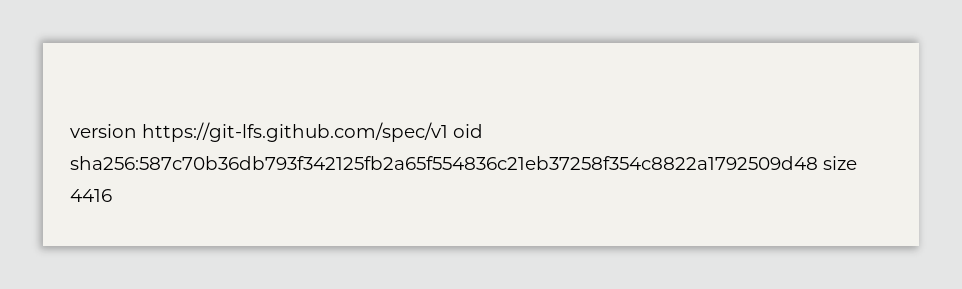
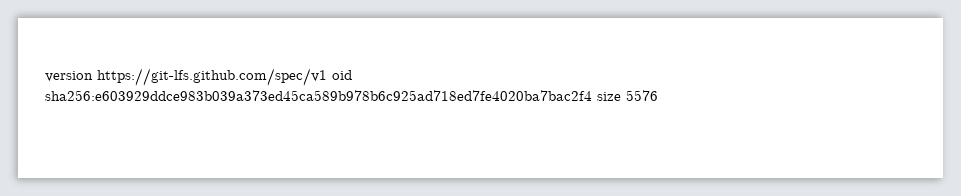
- version https://git-lfs.github.com/spec/v1 oid sha256:587c70b36db793f342125fb2a65f554836c21eb37258f354c8822a1792509d48 size 4416
+ version https://git-lfs.github.com/spec/v1 oid sha256:e603929ddce983b039a373ed45ca589b978b6c925ad718ed7fe4020ba7bac2f4 size 5576

